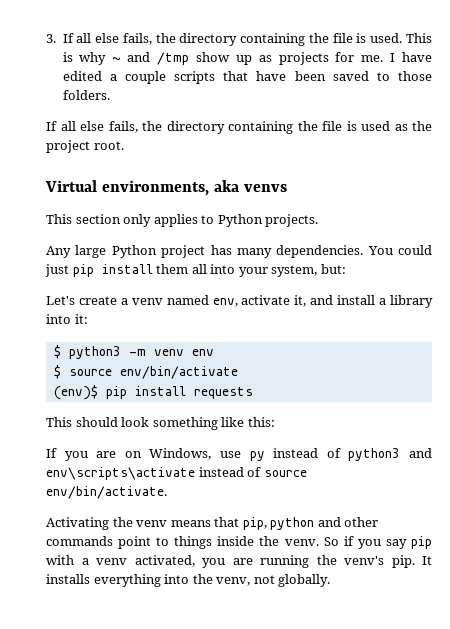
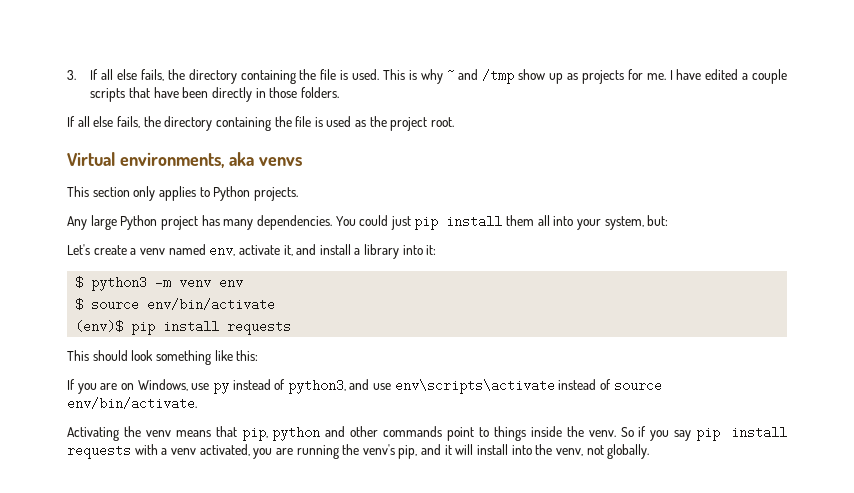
- I have edited a couple scripts that have been saved to those folders.
+ I have edited a couple scripts that have been directly in those folders.
- If you are on Windows, use py instead of python3 and env\scripts\activate instead of source env/bin/activate.
+ If you are on Windows, use py instead of python3, and use env\scripts\activate instead of source env/bin/activate.
- So if you say pip with a venv activated, you are running the venv's pip. It installs everything into the venv, not globally.
+ So if you say pip install requests with a venv activated, you are running the venv's pip, and it will install into the venv, not globally.

